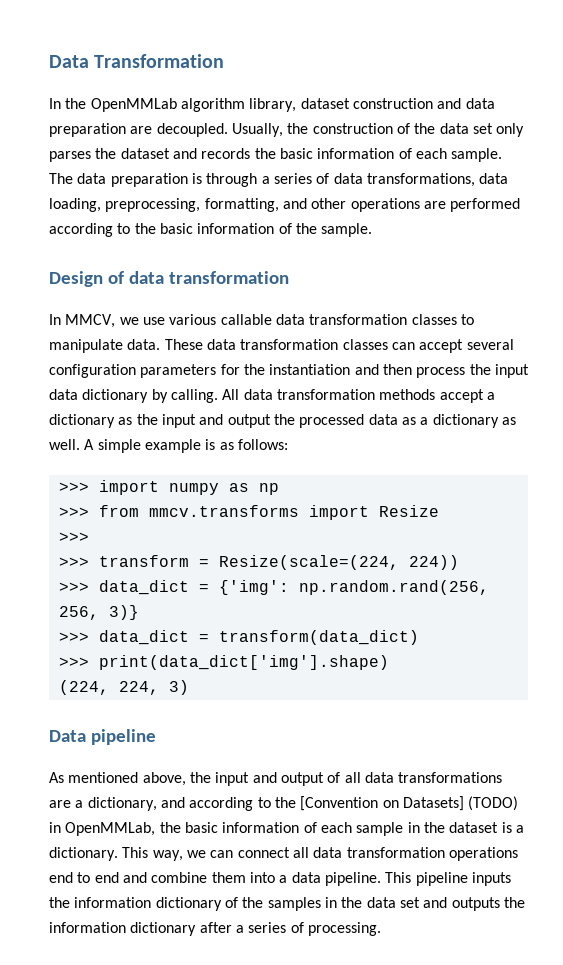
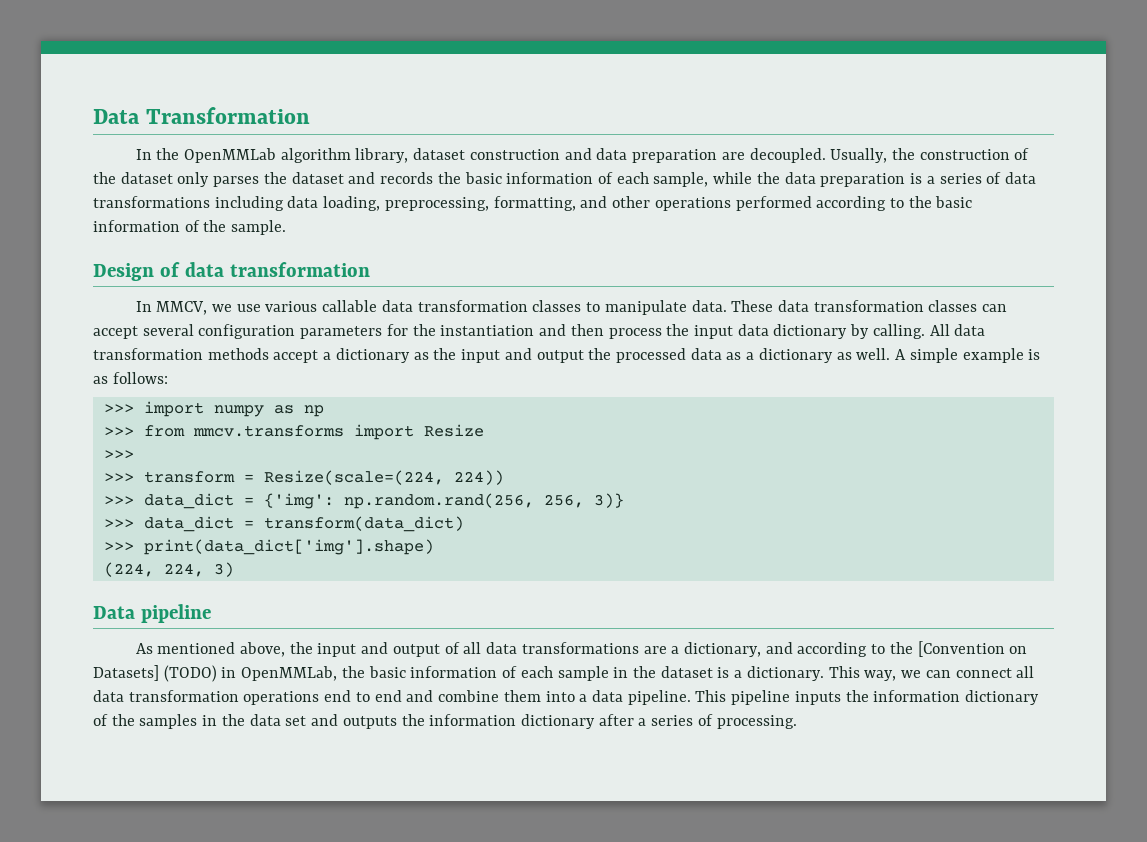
- Usually, the construction of the data set only parses the dataset and records the basic information of each sample. The data preparation is through a series of data transformations, data loading, preprocessing, formatting, and other operations are performed according to the basic information of the sample.
+ Usually, the construction of the dataset only parses the dataset and records the basic information of each sample, while the data preparation is a series of data transformations including data loading, preprocessing, formatting, and other operations performed according to the basic information of the sample.

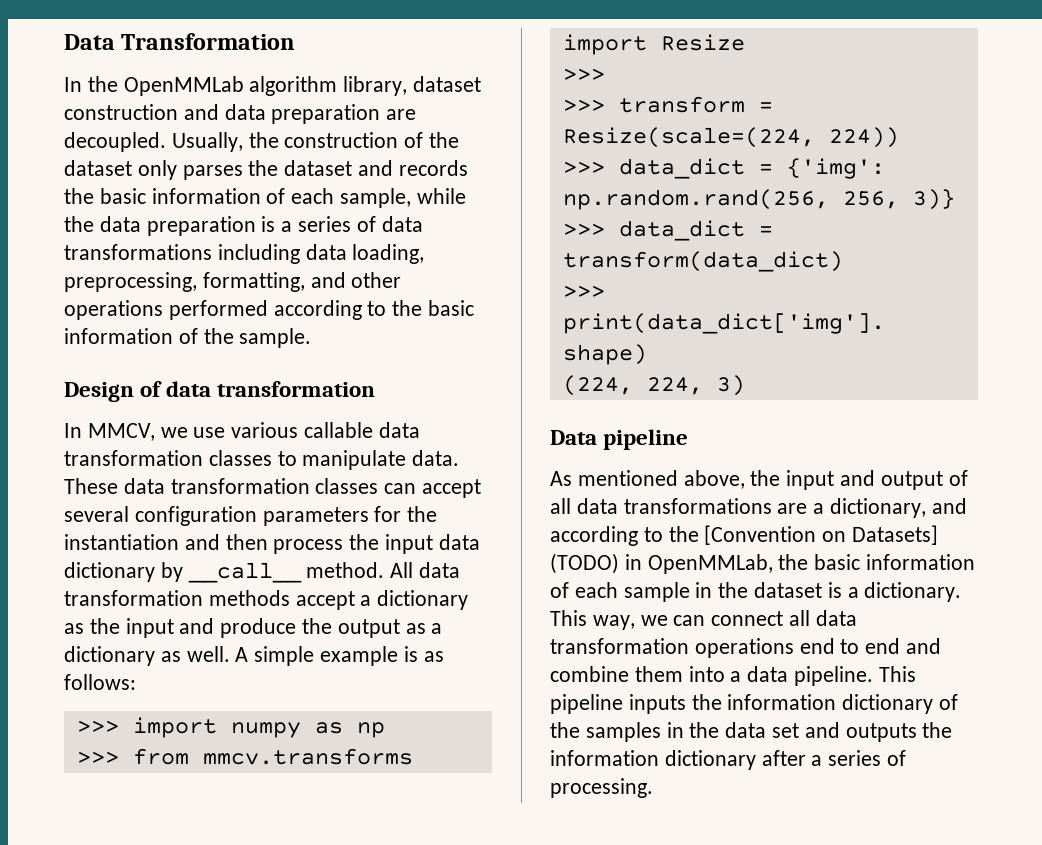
- These data transformation classes can accept several configuration parameters for the instantiation and then process the input data dictionary by calling.
+ These data transformation classes can accept several configuration parameters for the instantiation and then process the input data dictionary by __call__ method.
- All data transformation methods accept a dictionary as the input and output the processed data as a dictionary as well.
+ All data transformation methods accept a dictionary as the input and produce the output as a dictionary as well.

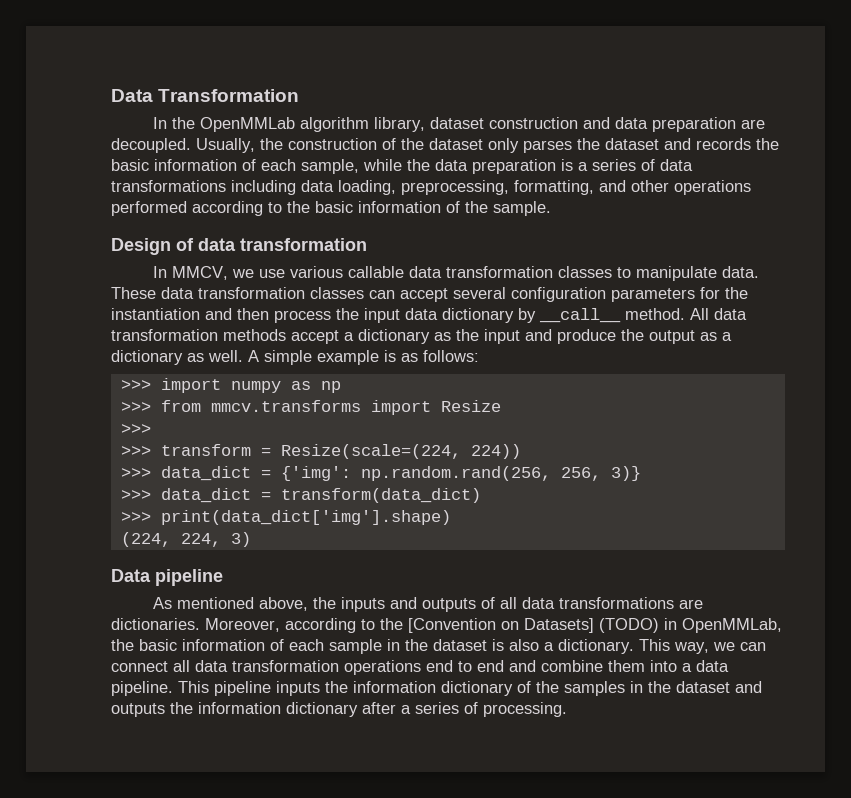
- As mentioned above, the input and output of all data transformations are a dictionary, and according to the [Convention on Datasets] (TODO) in OpenMMLab, the basic information of each sample in the dataset is a dictionary.
+ As mentioned above, the inputs and outputs of all data transformations are dictionaries. Moreover, according to the [Convention on Datasets] (TODO) in OpenMMLab, the basic information of each sample in the dataset is also a dictionary.
- This pipeline inputs the information dictionary of the samples in the data set and outputs the information dictionary after a series of processing.
+ This pipeline inputs the information dictionary of the samples in the dataset and outputs the information dictionary after a series of processing.

